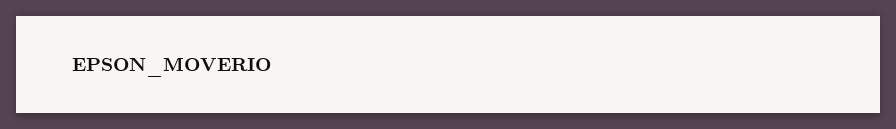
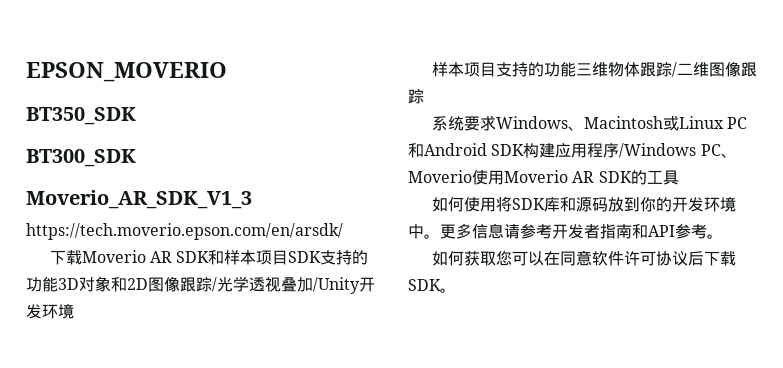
+ BT350_SDK
+ BT300_SDK
+ Moverio_AR_SDK_V1_3
+ https://tech.moverio.epson.com/en/arsdk/
+ 下载Moverio AR SDK和样本项目SDK支持的功能3D对象和2D图像跟踪/光学透视叠加/Unity开发环境
+ 样本项目支持的功能三维物体跟踪/二维图像跟踪
+ 系统要求Windows、Macintosh或Linux PC和Android SDK构建应用程序/Windows PC、Moverio使用Moverio AR SDK的工具
+ 如何使用将SDK库和源码放到你的开发环境中。更多信息请参考开发者指南和API参考。
+ 如何获取您可以在同意软件许可协议后下载SDK。

